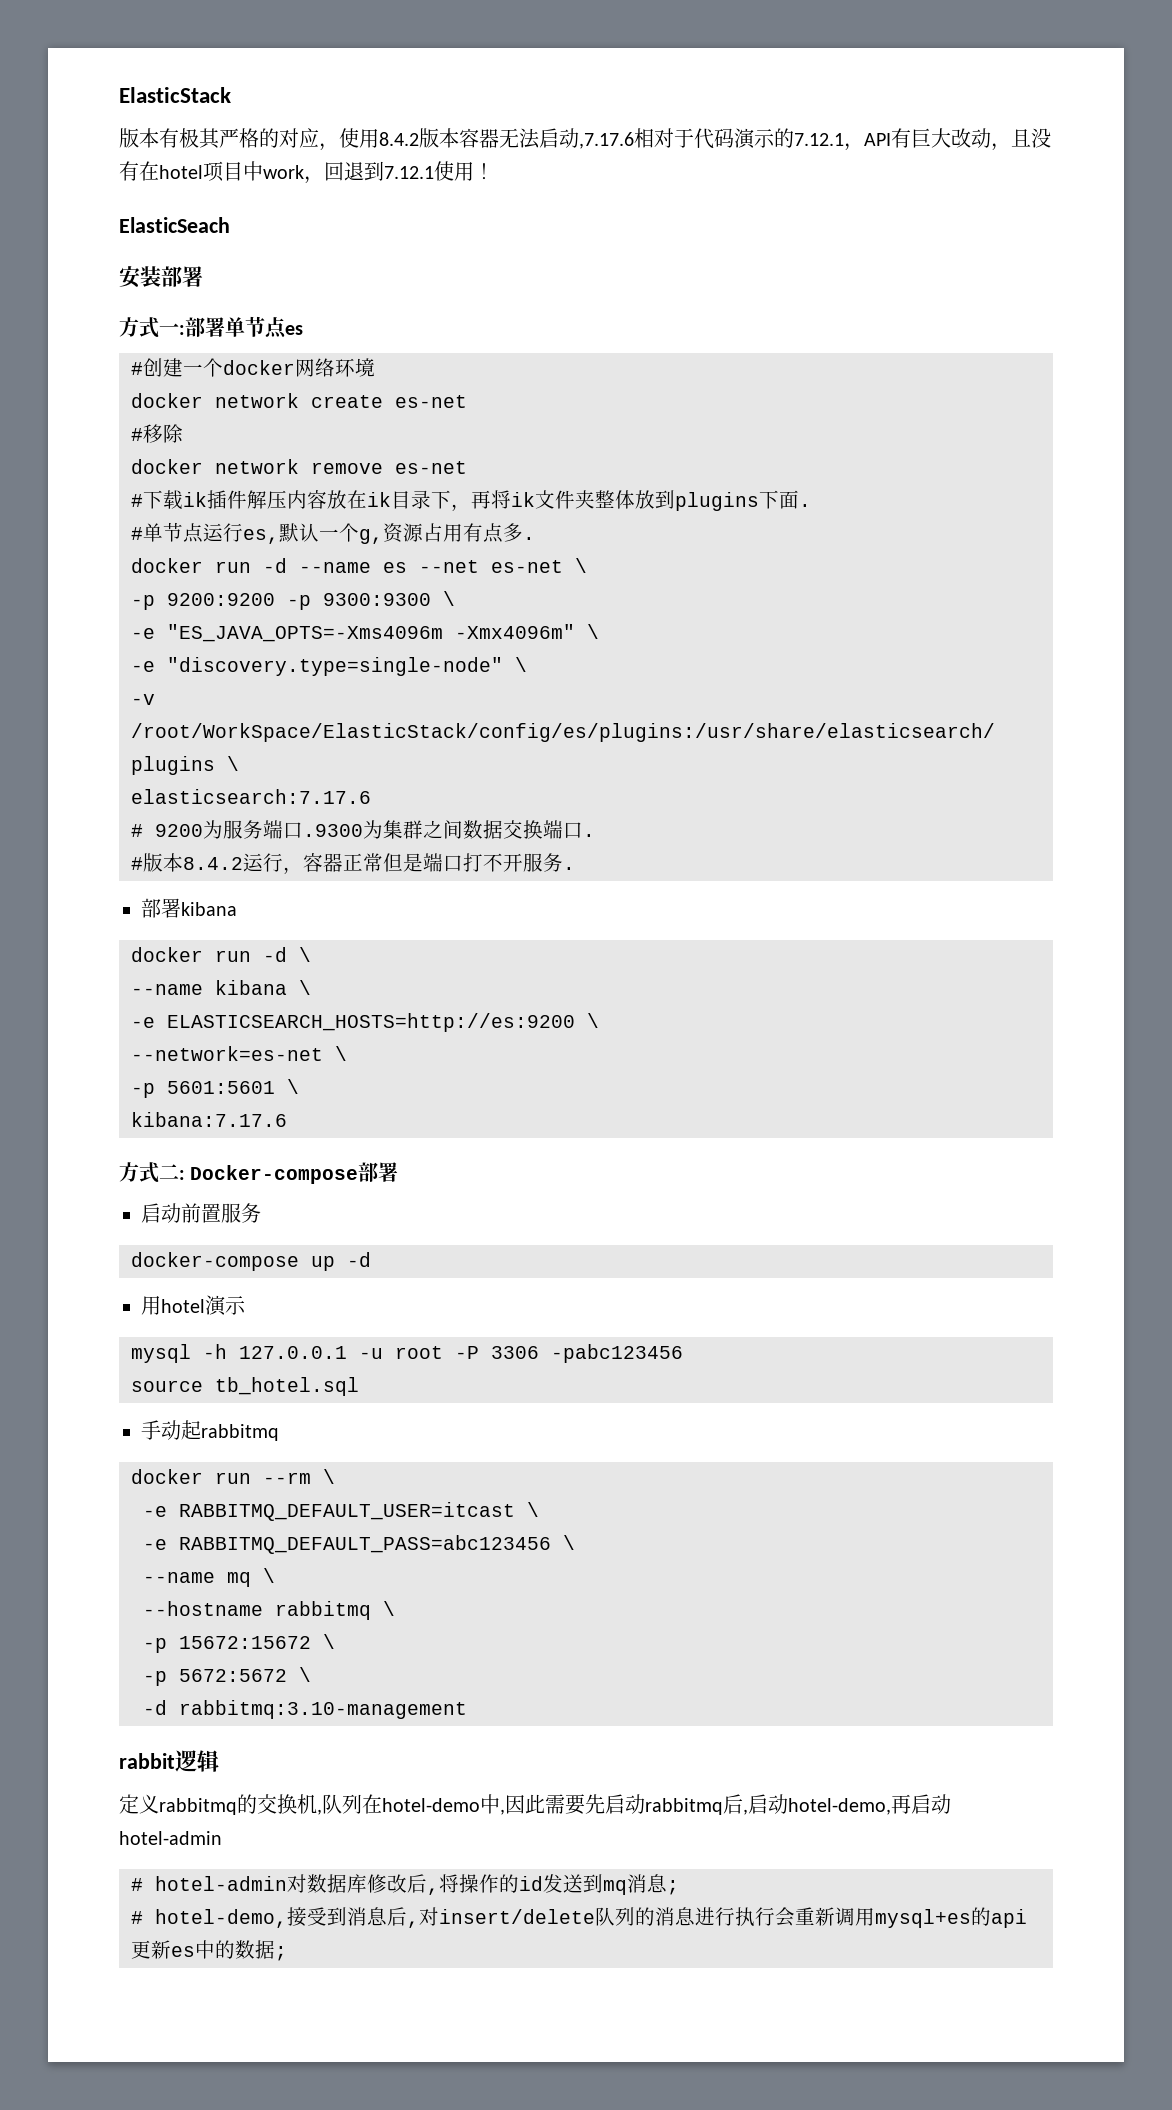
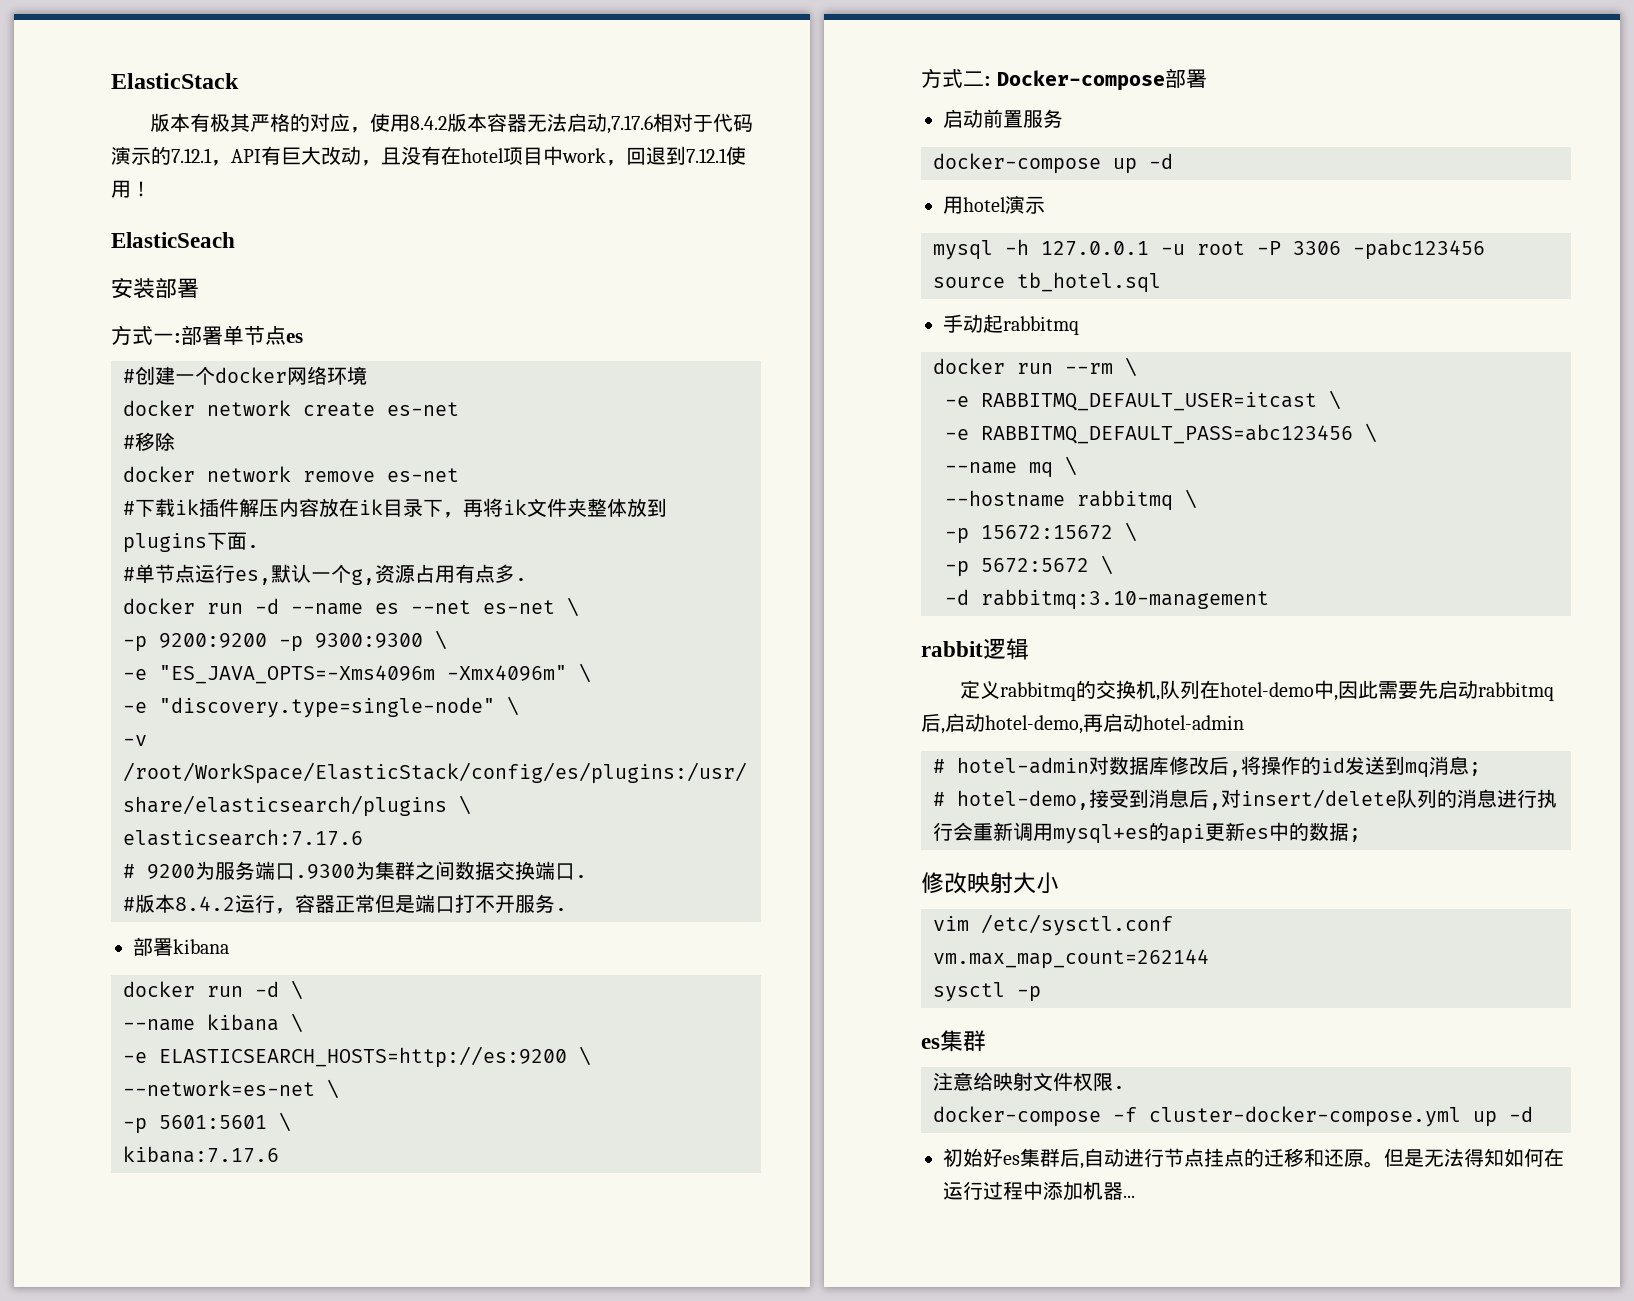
+ 修改映射大小
+ vim /etc/sysctl.conf
+ vm.max_map_count=262144
+ sysctl -p
+ es集群
+ 注意给映射文件权限.
+ docker-compose -f cluster-docker-compose.yml up -d
+ 初始好es集群后,自动进行节点挂点的迁移和还原。但是无法得知如何在运行过程中添加机器...

